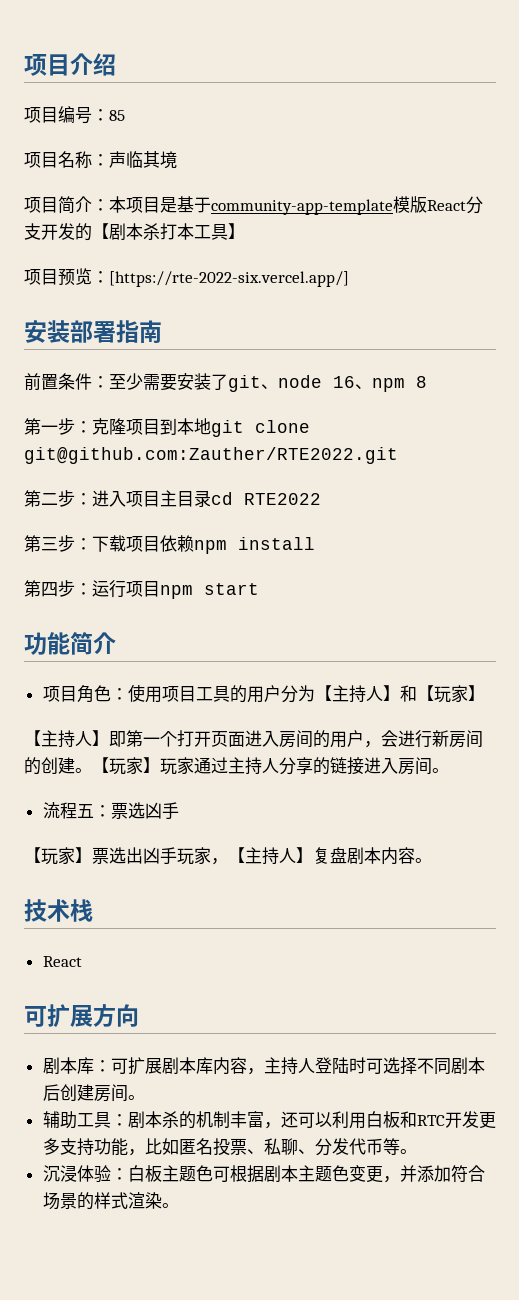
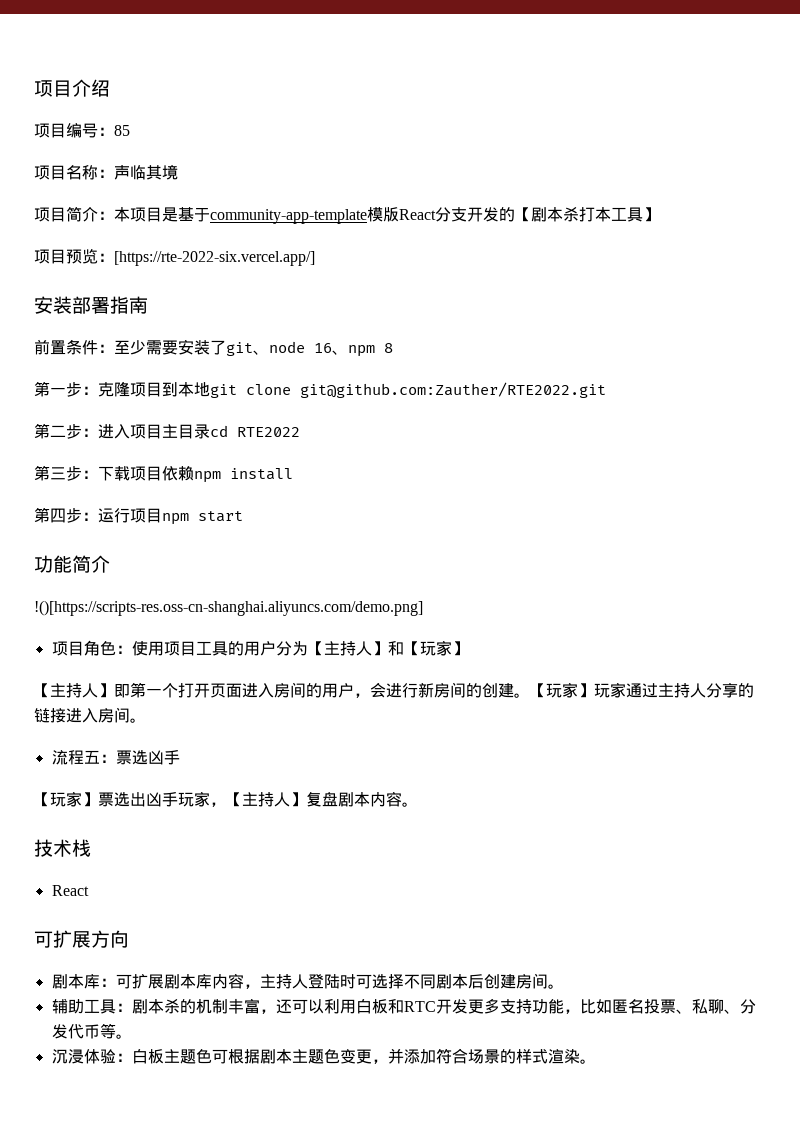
+ !()[https://scripts-res.oss-cn-shanghai.aliyuncs.com/demo.png]

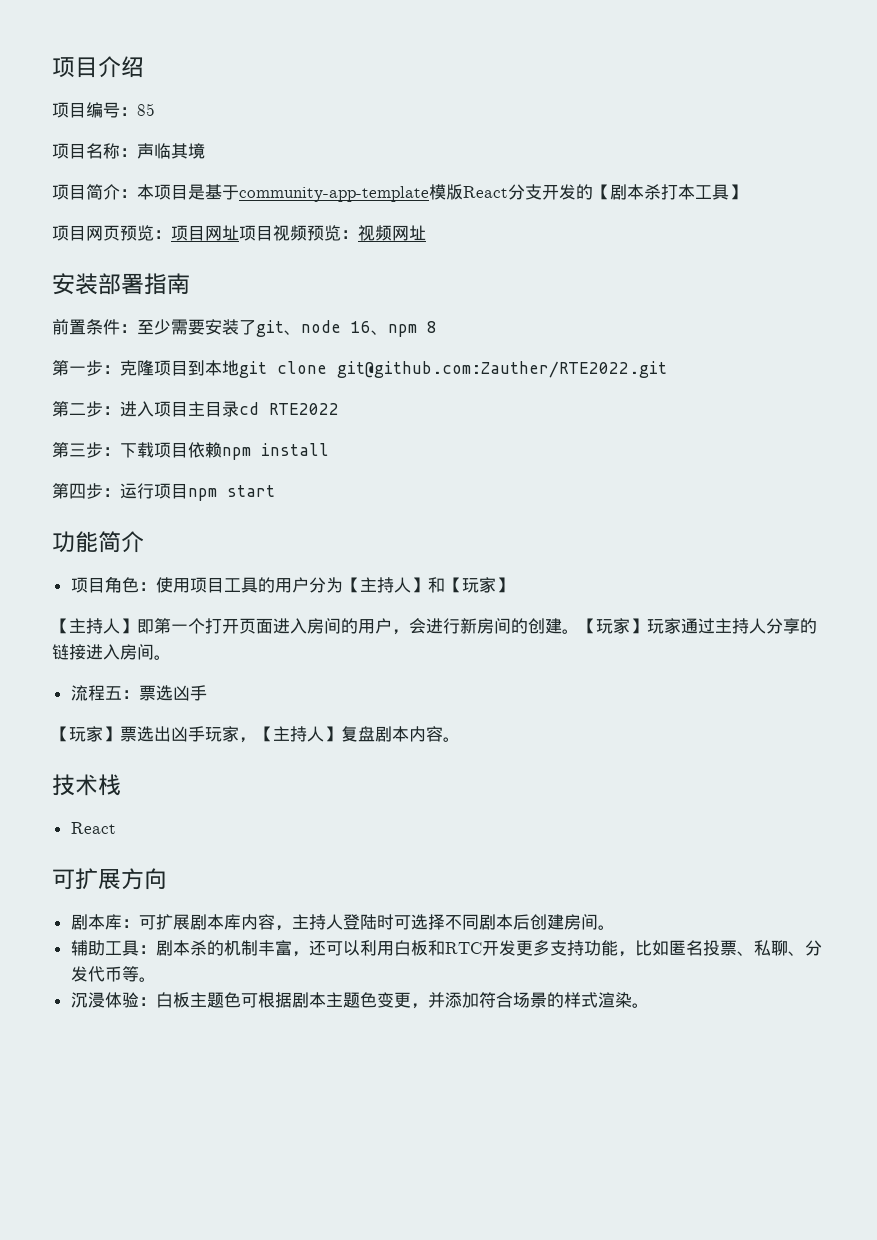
- 项目预览：[https://rte-2022-six.vercel.app/]
+ 项目网页预览：项目网址项目视频预览：视频网址
- !()[https://scripts-res.oss-cn-shanghai.aliyuncs.com/demo.png]

